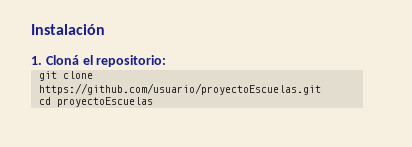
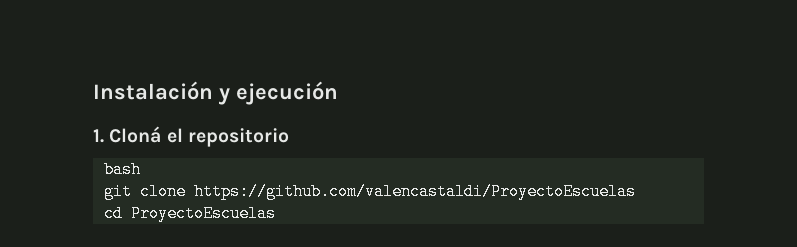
- Instalación
+ Instalación y ejecución
- 1. Cloná el repositorio:
+ 1. Cloná el repositorio
+ bash
- git clone https://github.com/usuario/proyectoEscuelas.git
+ git clone https://github.com/valencastaldi/ProyectoEscuelas
- cd proyectoEscuelas
+ cd ProyectoEscuelas

